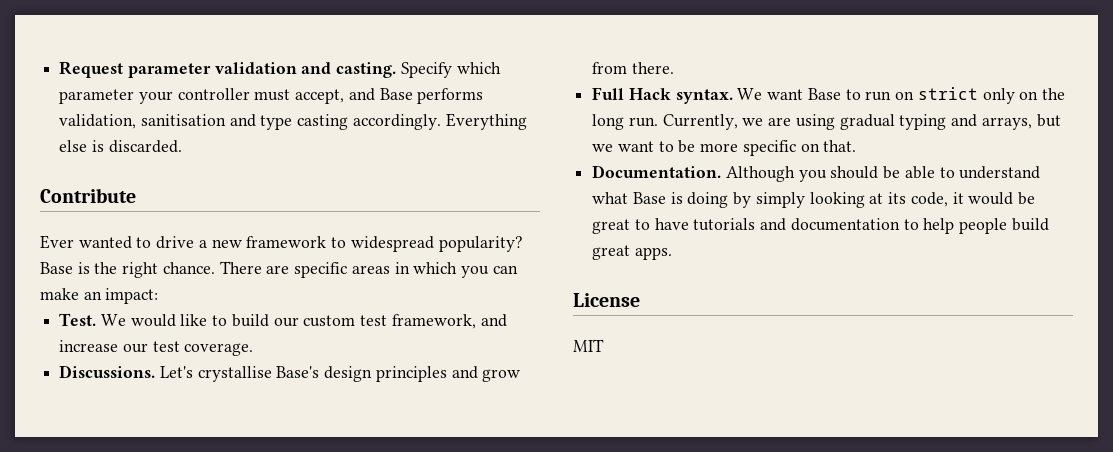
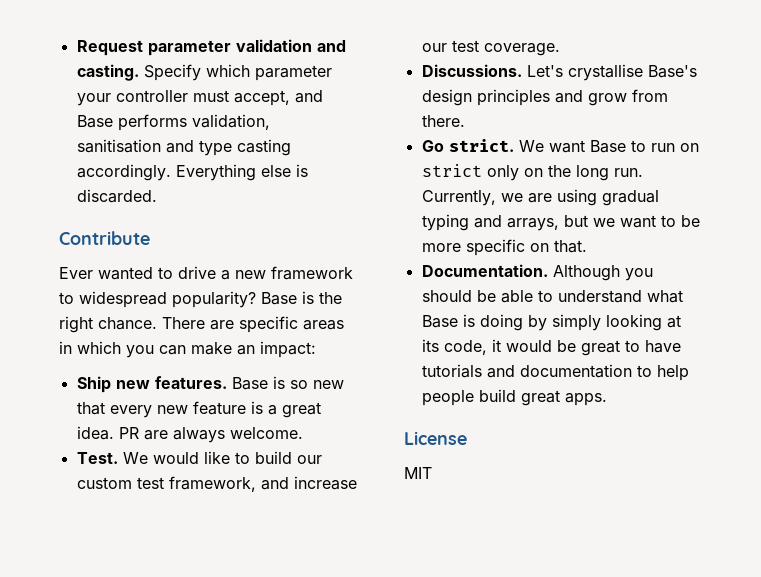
+ Ship new features. Base is so new that every new feature is a great idea. PR are always welcome.
- Full Hack syntax.
+ Go strict.

